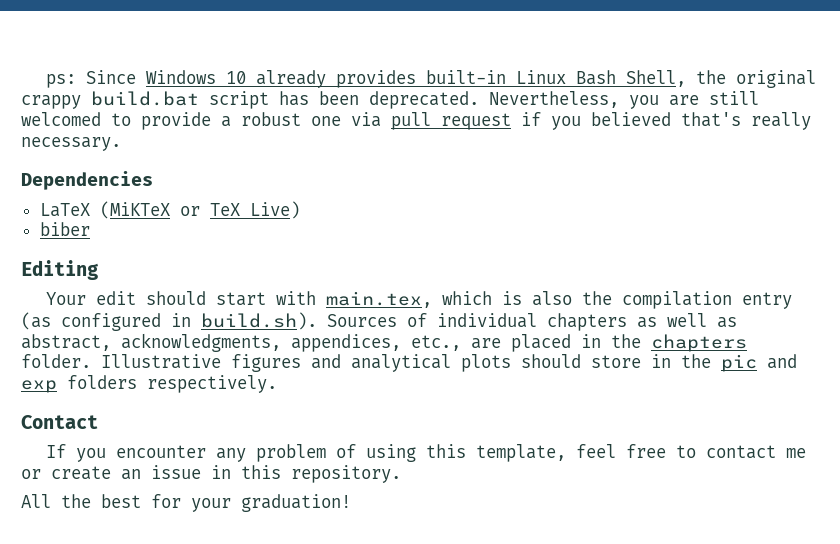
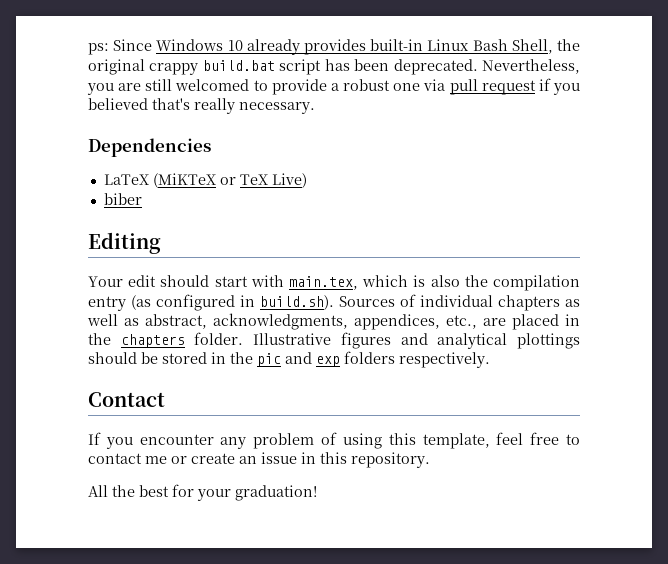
- Illustrative figures and analytical plots should store in the pic and exp folders respectively.
+ Illustrative figures and analytical plottings should be stored in the pic and exp folders respectively.

